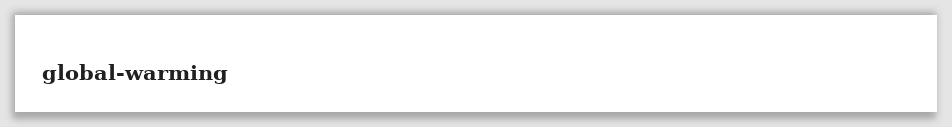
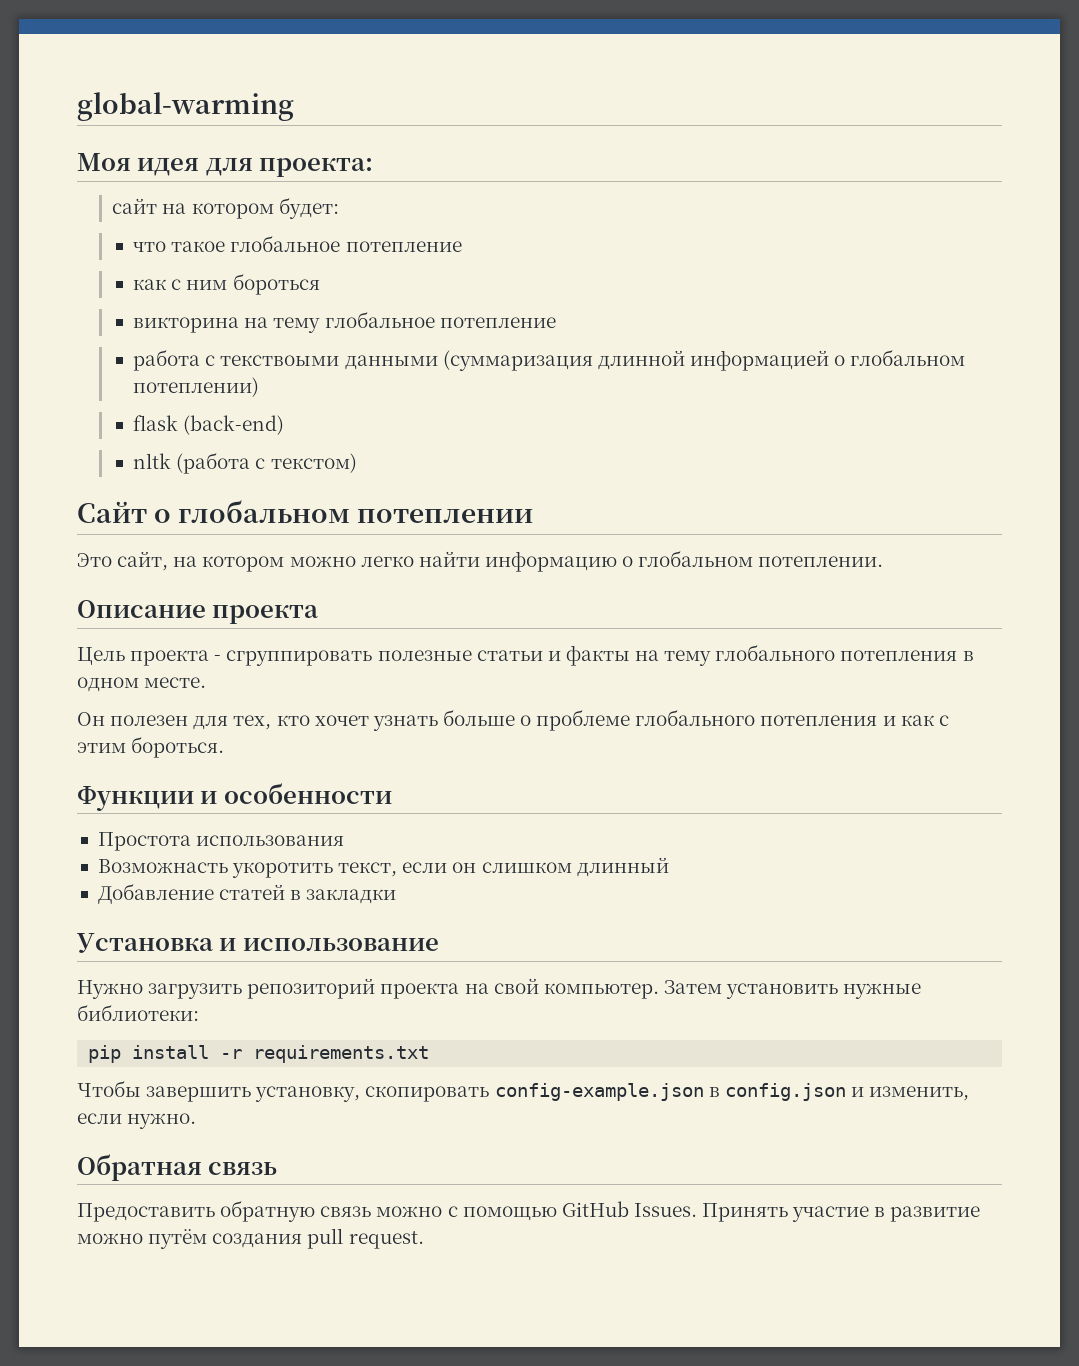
+ Моя идея для проекта:
+ сайт на котором будет:
+ что такое глобальное потепление
+ как с ним бороться
+ викторина на тему глобальное потепление
+ работа с текствоыми данными (суммаризация длинной информацией о глобальном потеплении)
+ flask (back-end)
+ nltk (работа с текстом)
+ Сайт о глобальном потеплении
+ Это сайт, на котором можно легко найти информацию о глобальном потеплении.
+ Описание проекта
+ Цель проекта - сгруппировать полезные статьи и факты на тему глобального потепления в одном месте.
+ Он полезен для тех, кто хочет узнать больше о проблеме глобального потепления и как с этим бороться.
+ Функции и особенности
+ Простота использования
+ Возможнасть укоротить текст, если он слишком длинный
+ Добавление статей в закладки
+ Установка и использование
+ Нужно загрузить репозиторий проекта на свой компьютер. Затем установить нужные библиотеки:
+ pip install -r requirements.txt
+ Чтобы завершить установку, скопировать config-example.json в config.json и изменить, если нужно.
+ Обратная связь
+ Предоставить обратную связь можно с помощью GitHub Issues. Принять участие в развитие можно путём создания pull request.

